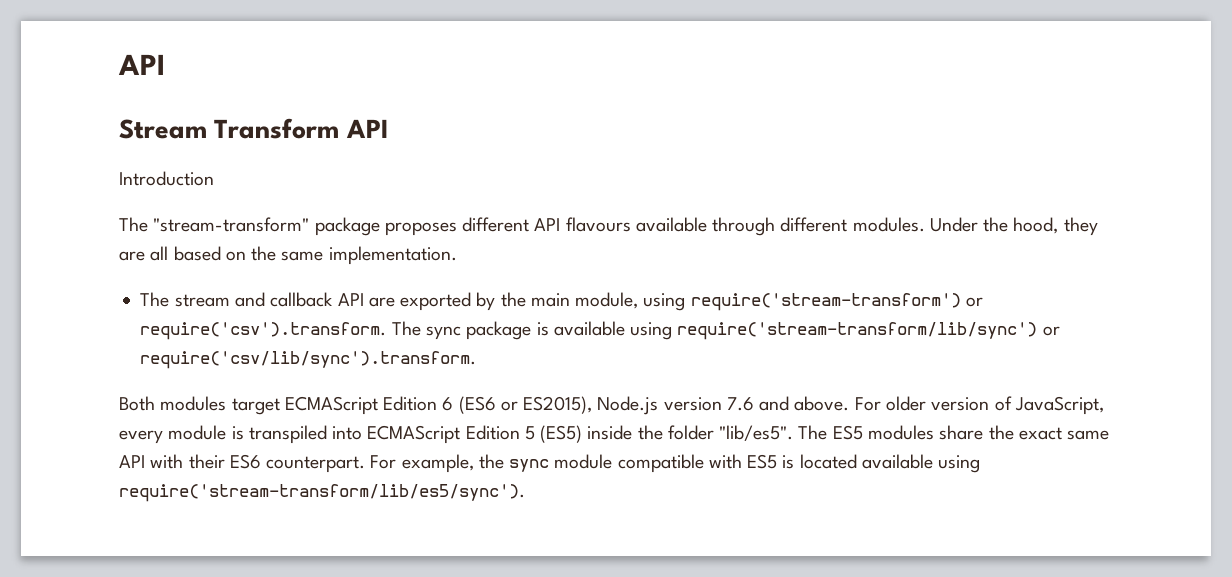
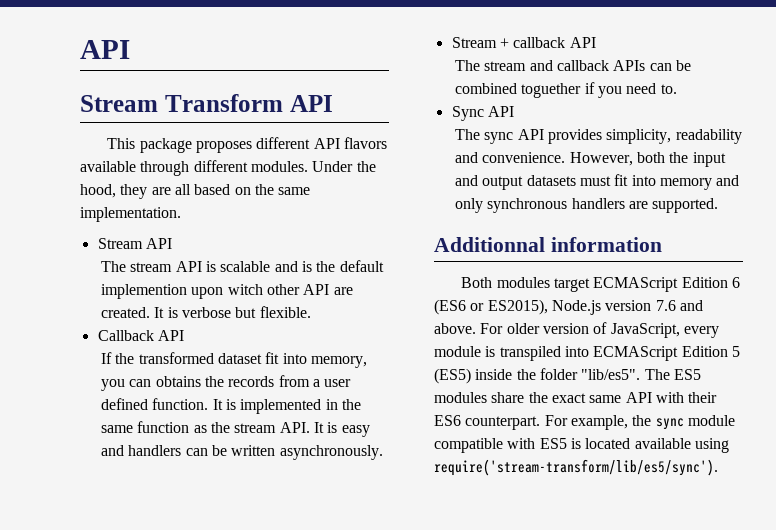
- Introduction
- The "stream-transform" package proposes different API flavours available through different modules.
+ This package proposes different API flavors available through different modules.
- The stream and callback API are exported by the main module, using require('stream-transform') or require('csv').transform. The sync package is available using require('stream-transform/lib/sync') or require('csv/lib/sync').transform.
+ Stream API
+ The stream API is scalable and is the default implemention upon witch other API are created. It is verbose but flexible.
+ Callback API
+ If the transformed dataset fit into memory, you can obtains the records from a user defined function. It is implemented in the same function as the stream API. It is easy and handlers can be written asynchronously.
+ Stream + callback API
+ The stream and callback APIs can be combined toguether if you need to.
+ Sync API
+ The sync API provides simplicity, readability and convenience. However, both the input and output datasets must fit into memory and only synchronous handlers are supported.
+ Additionnal information

